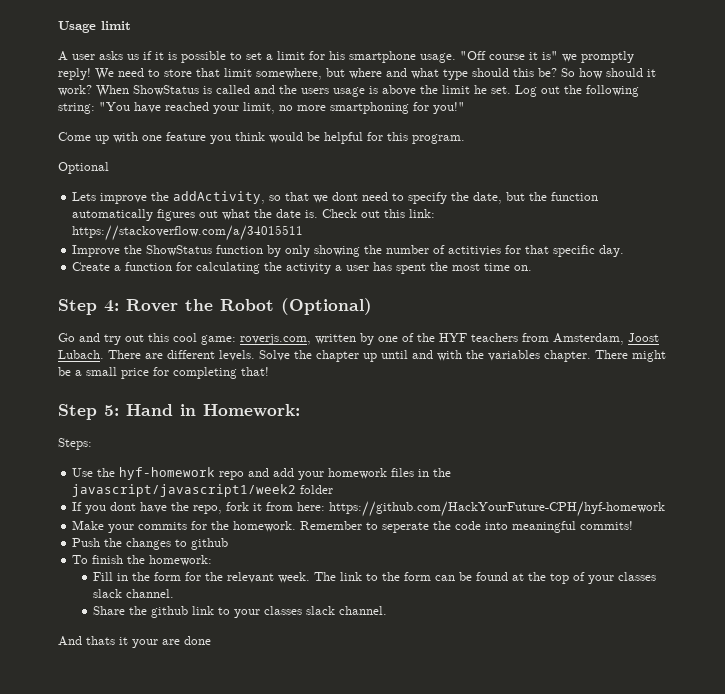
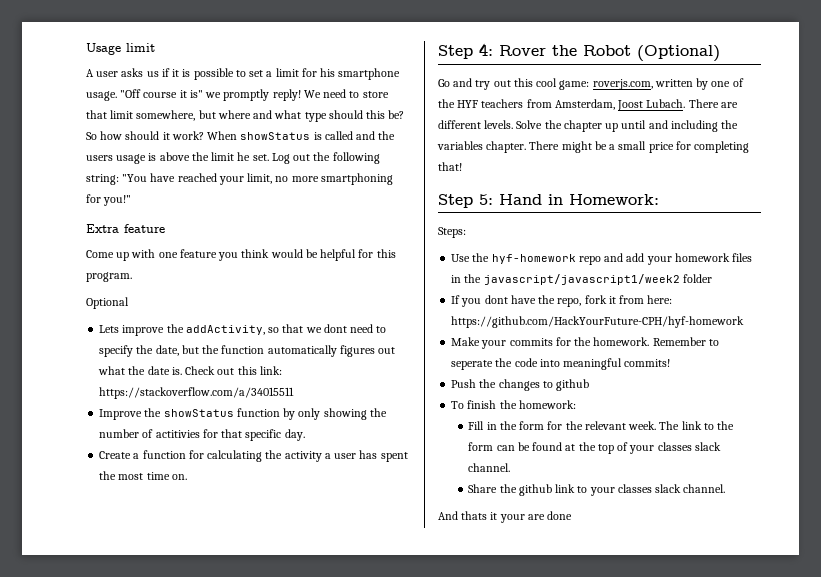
- When ShowStatus is called and the users usage is above the limit he set.
+ When showStatus is called and the users usage is above the limit he set.
+ Extra feature
- Improve the ShowStatus function by only showing the number of actitivies for that specific day.
+ Improve the showStatus function by only showing the number of actitivies for that specific day.
- Solve the chapter up until and with the variables chapter.
+ Solve the chapter up until and including the variables chapter.

